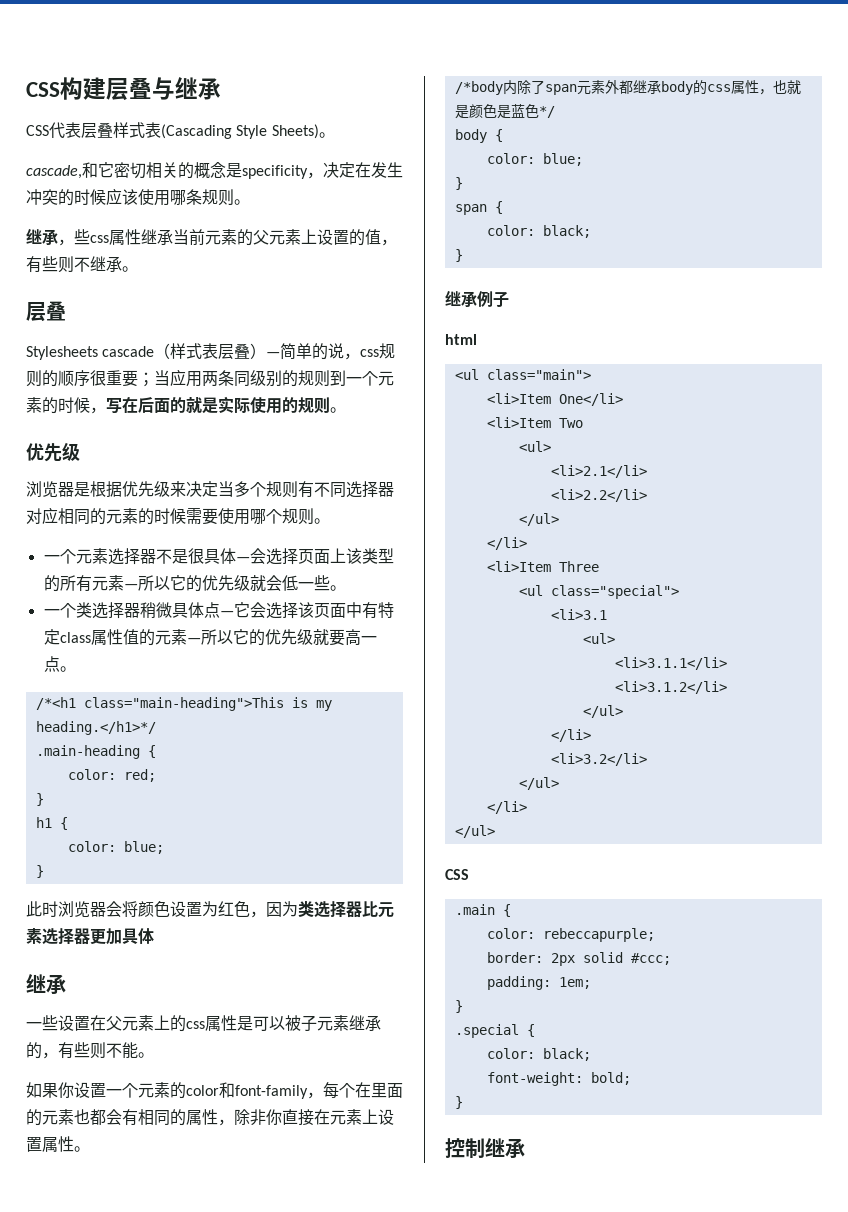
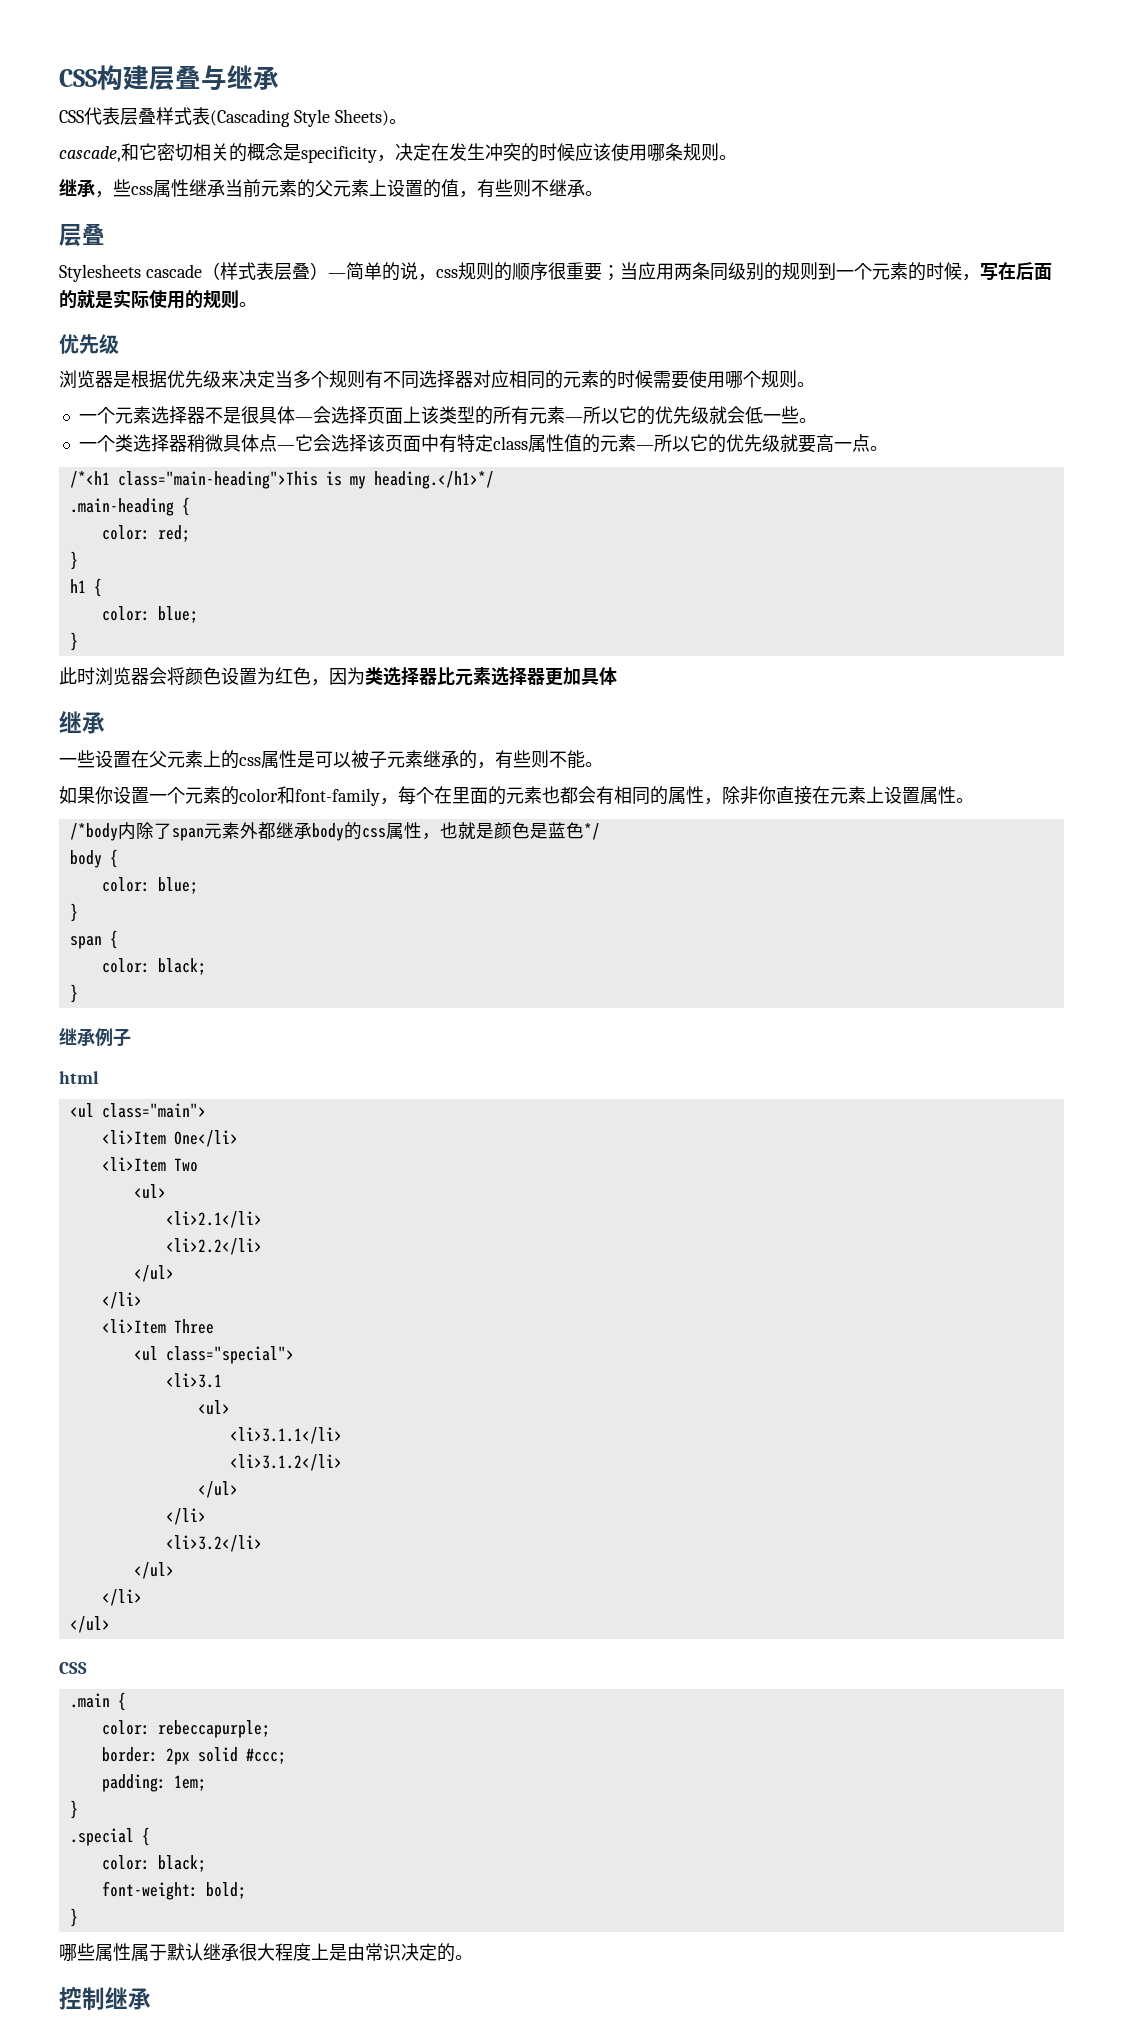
+ 哪些属性属于默认继承很大程度上是由常识决定的。

